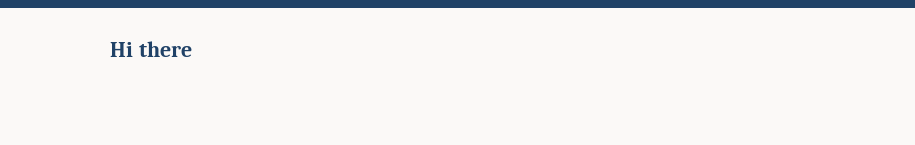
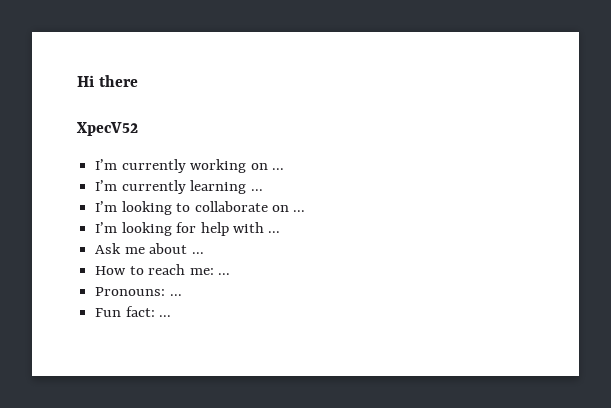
+ XpecV52
+ I’m currently working on ...
+ I’m currently learning ...
+ I’m looking to collaborate on ...
+ I’m looking for help with ...
+ Ask me about ...
+ How to reach me: ...
+ Pronouns: ...
+ Fun fact: ...

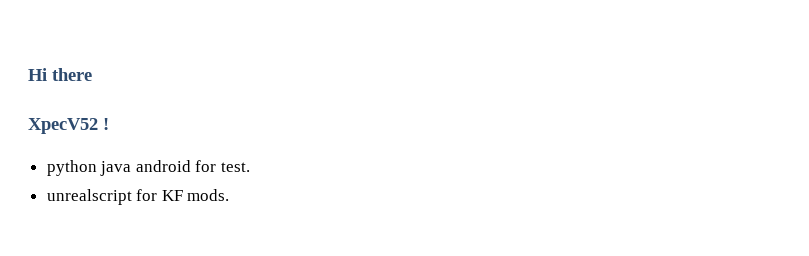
- XpecV52
- I’m currently working on ...
- I’m currently learning ...
- I’m looking to collaborate on ...
- I’m looking for help with ...
- Ask me about ...
- How to reach me: ...
- Pronouns: ...
- Fun fact: ...
+ XpecV52 !
+ python java android for test.
+ unrealscript for KF mods.

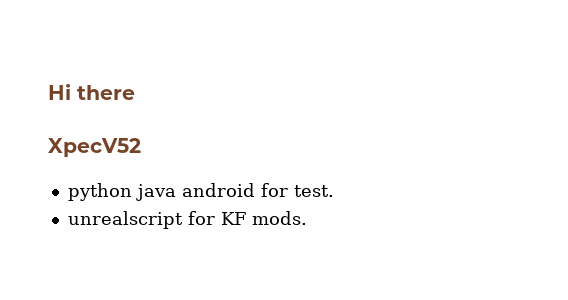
- XpecV52 !
+ XpecV52

